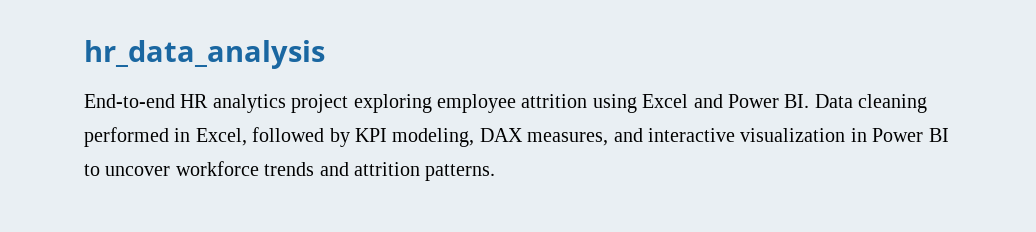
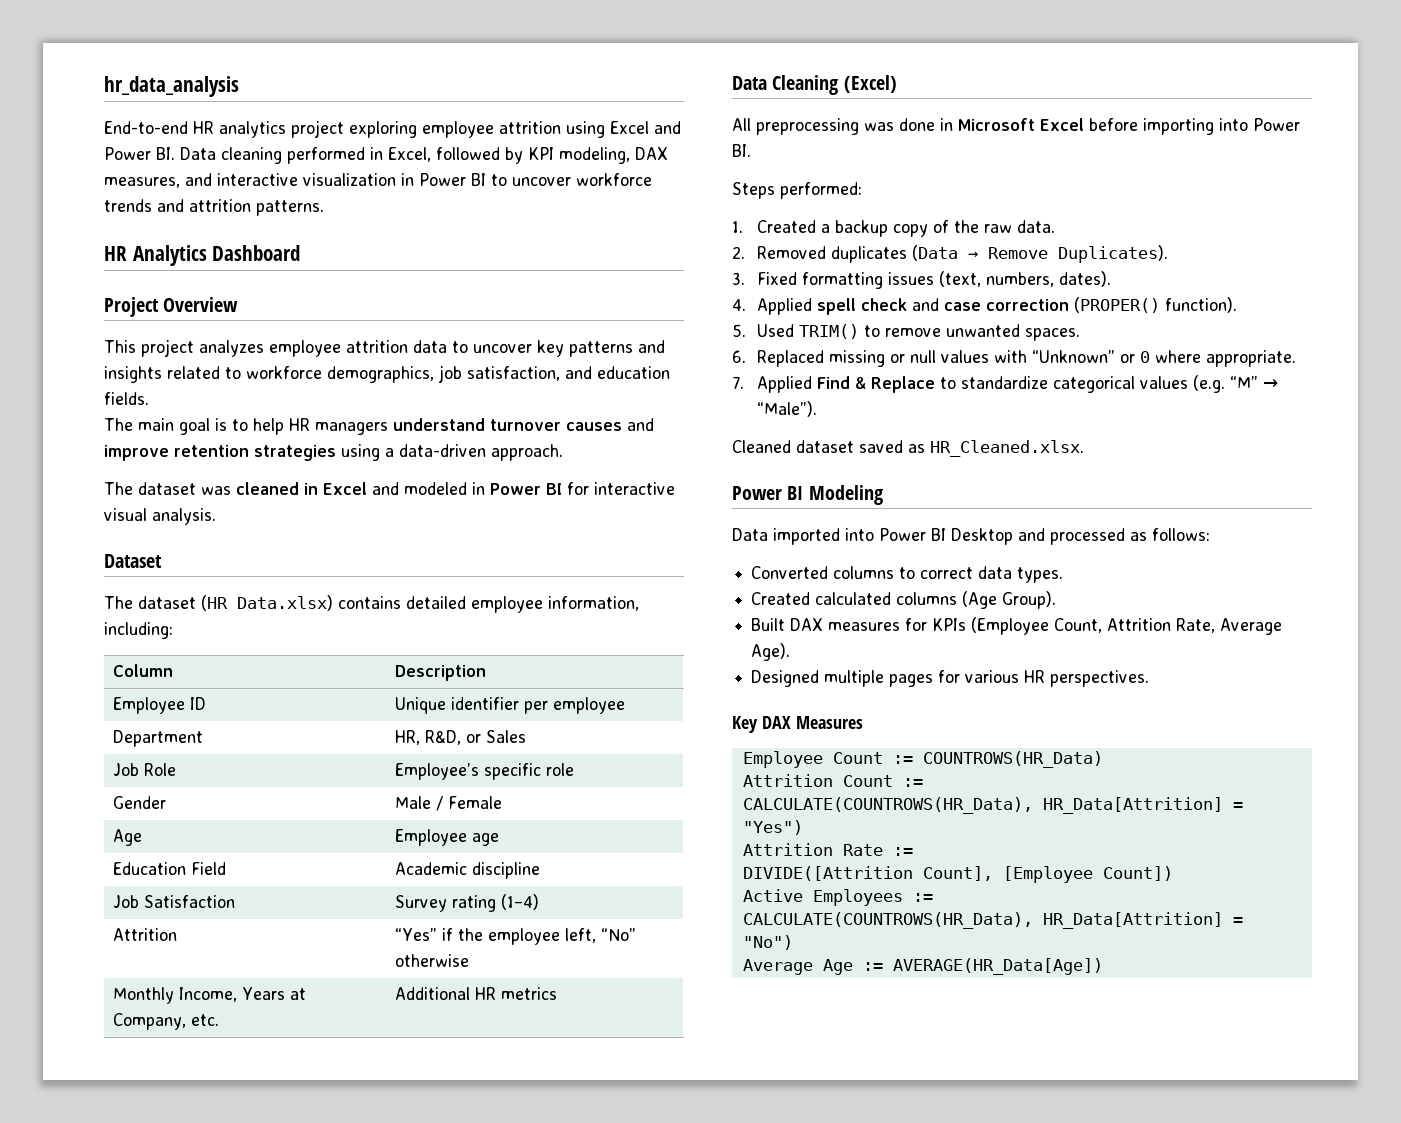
+ HR Analytics Dashboard
+ Project Overview
+ This project analyzes employee attrition data to uncover key patterns and insights related to workforce demographics, job satisfaction, and education fields.
+ The main goal is to help HR managers understand turnover causes and improve retention strategies using a data-driven approach.
+ The dataset was cleaned in Excel and modeled in Power BI for interactive visual analysis.
+ Dataset
+ The dataset (HR Data.xlsx) contains detailed employee information, including:
+ Column | Description
+ Employee ID | Unique identifier per employee
+ Department | HR, R&D, or Sales
+ Job Role | Employee’s specific role
+ Gender | Male / Female
+ Age | Employee age
+ Education Field | Academic discipline
+ Job Satisfaction | Survey rating (1–4)
+ Attrition | “Yes” if the employee left, “No” otherwise
+ Monthly Income, Years at Company, etc. | Additional HR metrics
+ Data Cleaning (Excel)
+ All preprocessing was done in Microsoft Excel before importing into Power BI.
+ Steps performed:
+ 1. Created a backup copy of the raw data.
+ 2. Removed duplicates (Data → Remove Duplicates).
+ 3. Fixed formatting issues (text, numbers, dates).
+ 4. Applied spell check and case correction (PROPER() function).
+ 5. Used TRIM() to remove unwanted spaces.
+ 6. Replaced missing or null values with “Unknown” or 0 where appropriate.
+ 7. Applied Find & Replace to standardize categorical values (e.g. “M” → “Male”).
+ Cleaned dataset saved as HR_Cleaned.xlsx.
+ Power BI Modeling
+ Data imported into Power BI Desktop and processed as follows:
+ Converted columns to correct data types.
+ Created calculated columns (Age Group).
+ Built DAX measures for KPIs (Employee Count, Attrition Rate, Average Age).
+ Designed multiple pages for various HR perspectives.
+ Key DAX Measures
+ Employee Count := COUNTROWS(HR_Data)
+ Attrition Count :=
+ CALCULATE(COUNTROWS(HR_Data), HR_Data[Attrition] = "Yes")
+ Attrition Rate :=
+ DIVIDE([Attrition Count], [Employee Count])
+ Active Employees :=
+ CALCULATE(COUNTROWS(HR_Data), HR_Data[Attrition] = "No")
+ Average Age := AVERAGE(HR_Data[Age])

